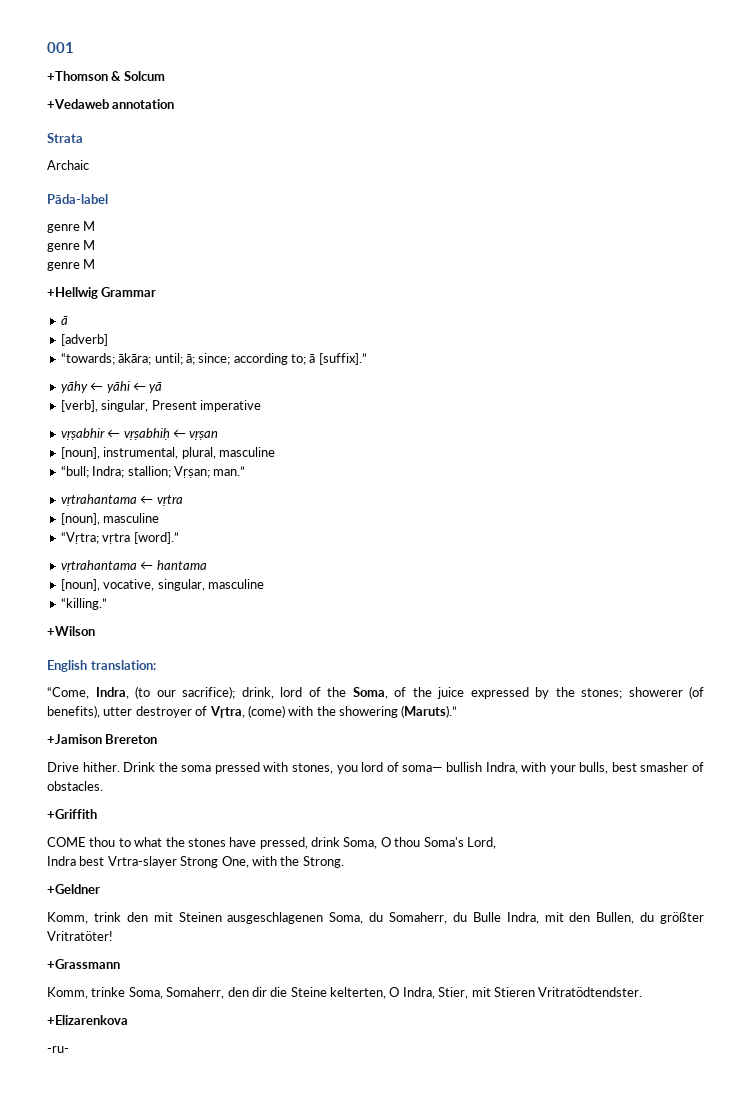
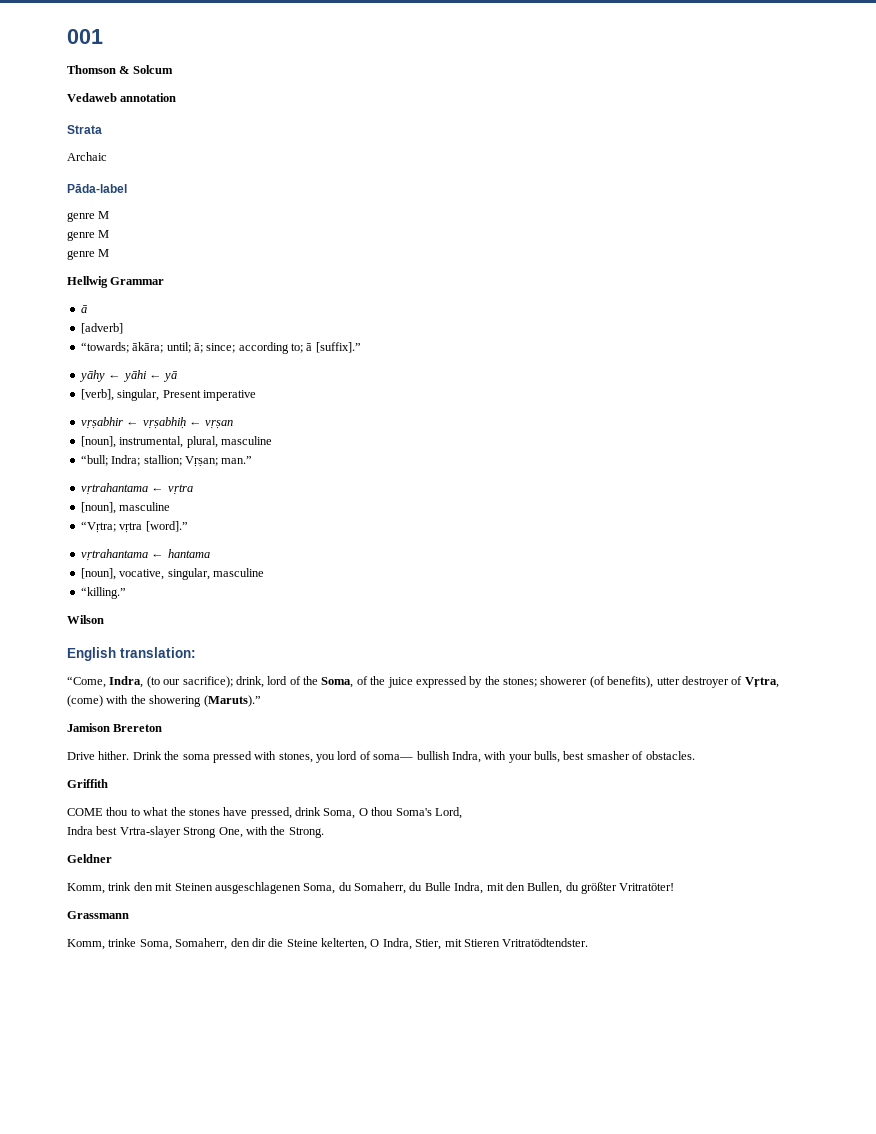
- +Thomson & Solcum
+ Thomson & Solcum
- +Vedaweb annotation
+ Vedaweb annotation
- +Hellwig Grammar
+ Hellwig Grammar
- +Wilson
+ Wilson
- +Jamison Brereton
+ Jamison Brereton
- +Griffith
+ Griffith
- +Geldner
+ Geldner
- +Grassmann
+ Grassmann
- +Elizarenkova
- -ru-

